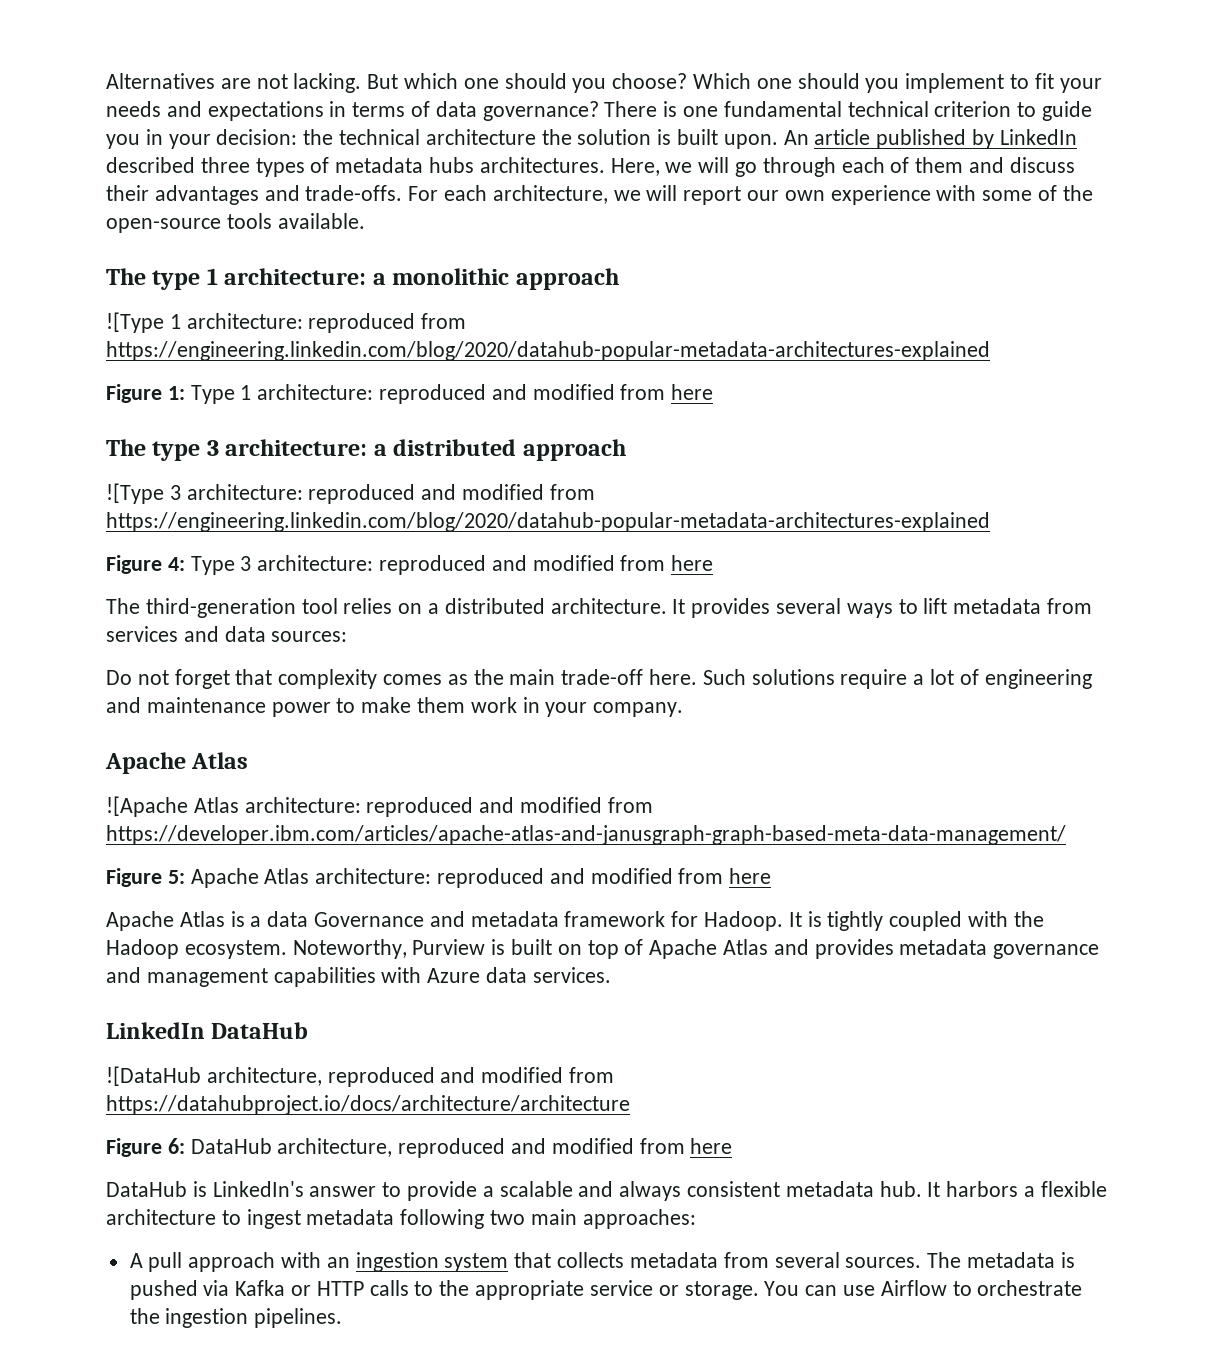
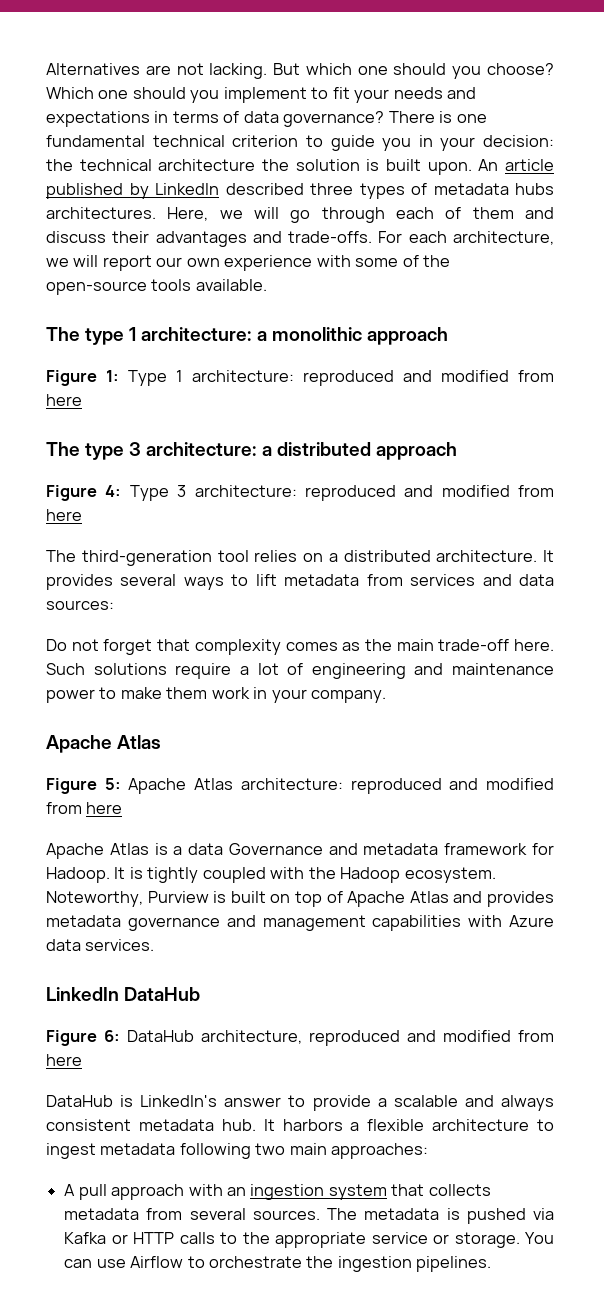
- ![Type 1 architecture: reproduced from https://engineering.linkedin.com/blog/2020/datahub-popular-metadata-architectures-explained
- ![Type 3 architecture: reproduced and modified from https://engineering.linkedin.com/blog/2020/datahub-popular-metadata-architectures-explained
- ![Apache Atlas architecture: reproduced and modified from https://developer.ibm.com/articles/apache-atlas-and-janusgraph-graph-based-meta-data-management/
- ![DataHub architecture, reproduced and modified from https://datahubproject.io/docs/architecture/architecture

